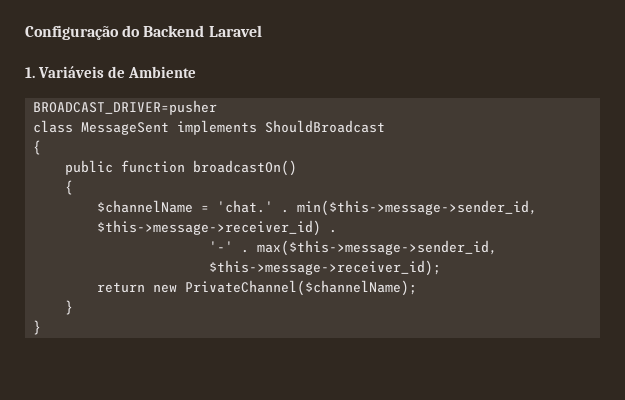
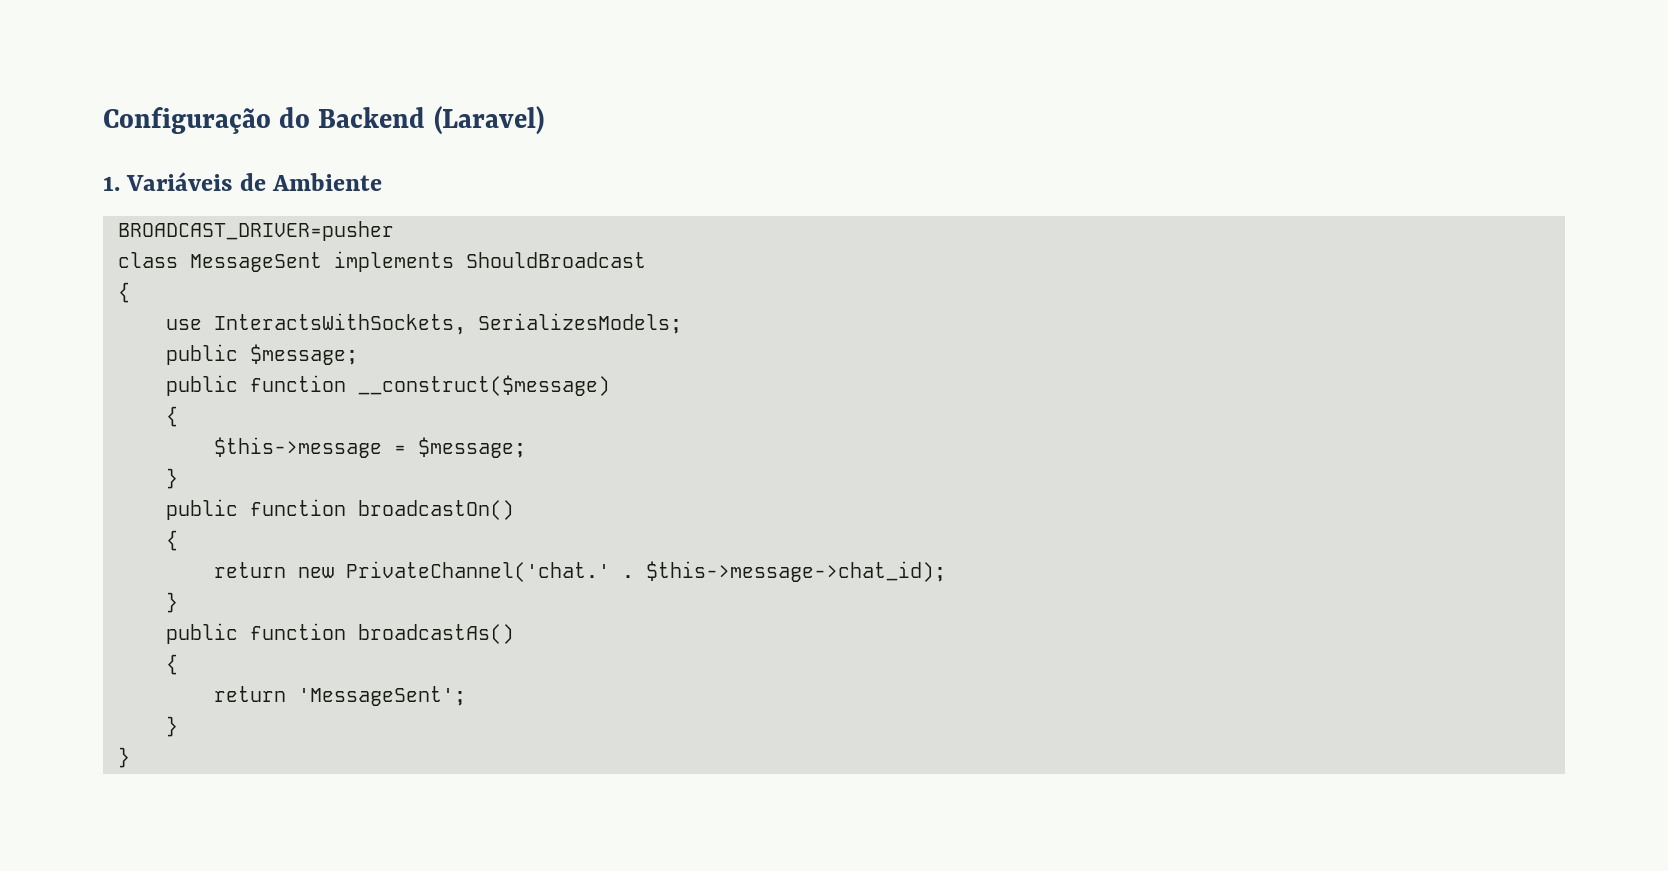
- Configuração do Backend Laravel
+ Configuração do Backend (Laravel)
+ use InteractsWithSockets, SerializesModels;
+ public $message;
+ public function __construct($message)
+ {
+ $this->message = $message;
+ }
  public function broadcastOn()
  {
- $channelName = 'chat.' . min($this->message->sender_id, $this->message->receiver_id) .
- '-' . max($this->message->sender_id, $this->message->receiver_id);
- return new PrivateChannel($channelName);
+ return new PrivateChannel('chat.' . $this->message->chat_id);
+ }
+ public function broadcastAs()
+ {
+ return 'MessageSent';

